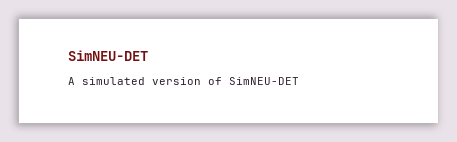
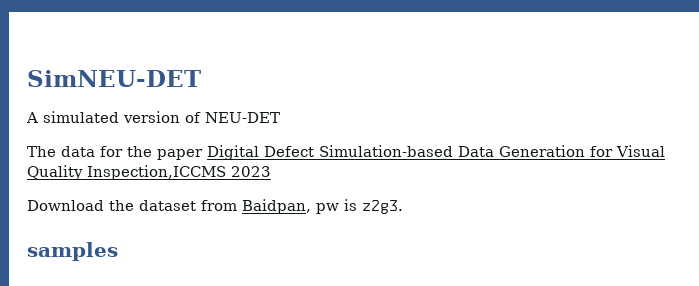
- A simulated version of SimNEU-DET
+ A simulated version of NEU-DET
+ The data for the paper Digital Defect Simulation-based Data Generation for Visual Quality Inspection,ICCMS 2023
+ Download the dataset from Baidpan, pw is z2g3.
+ samples

